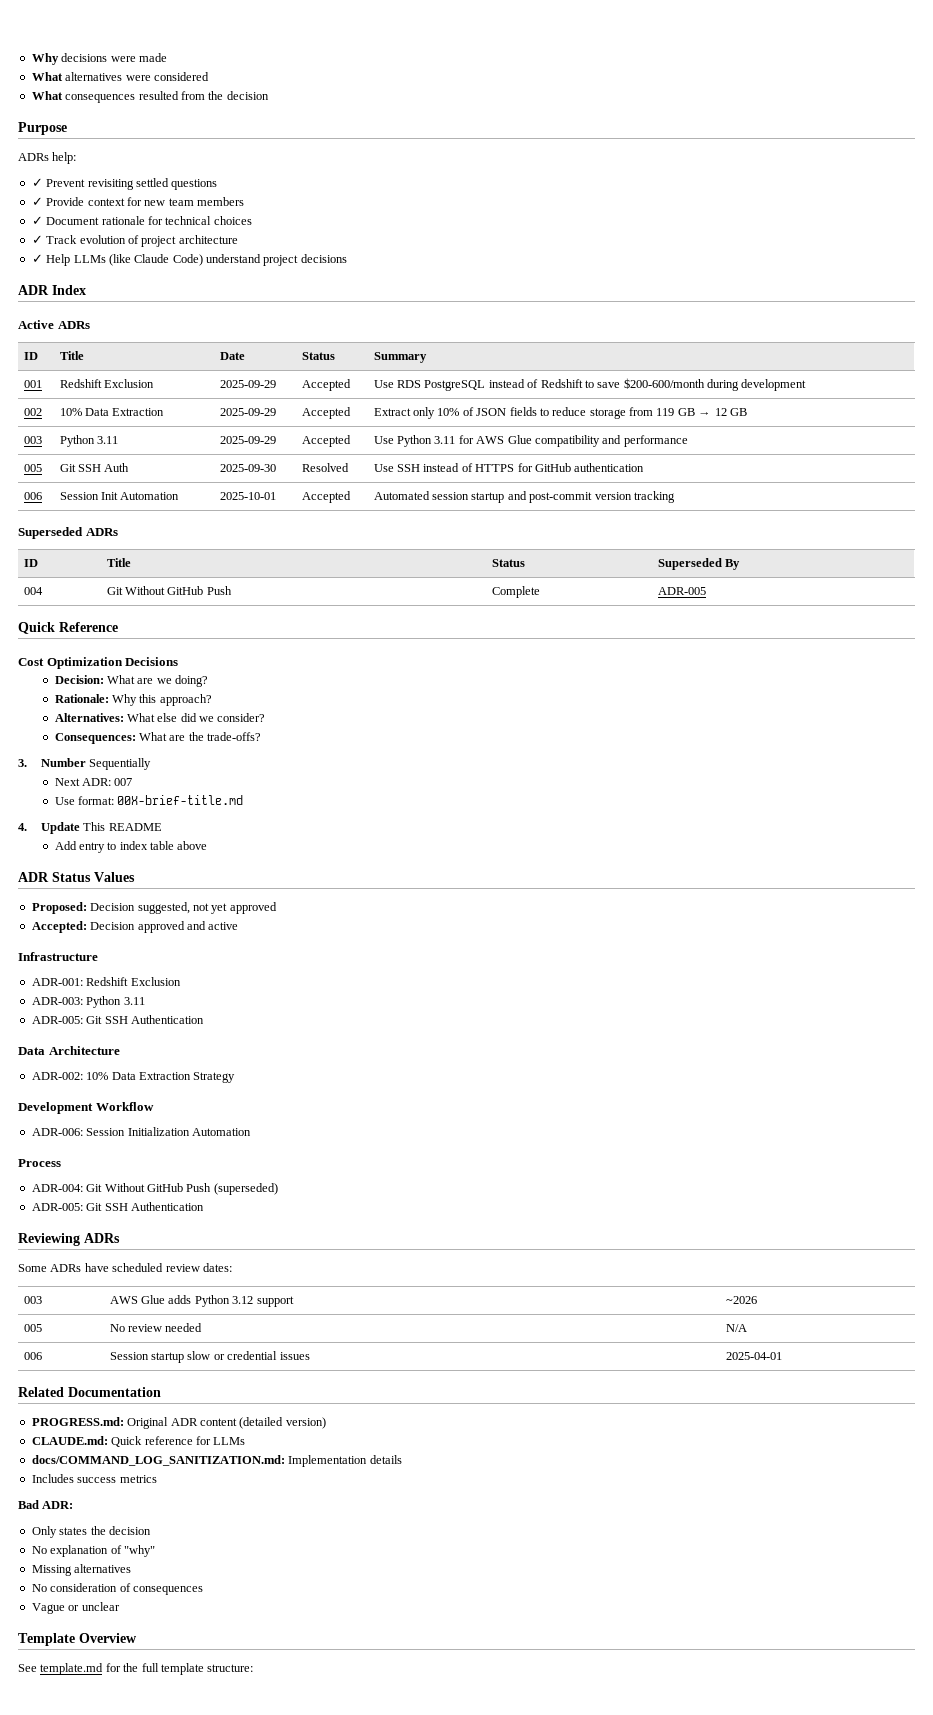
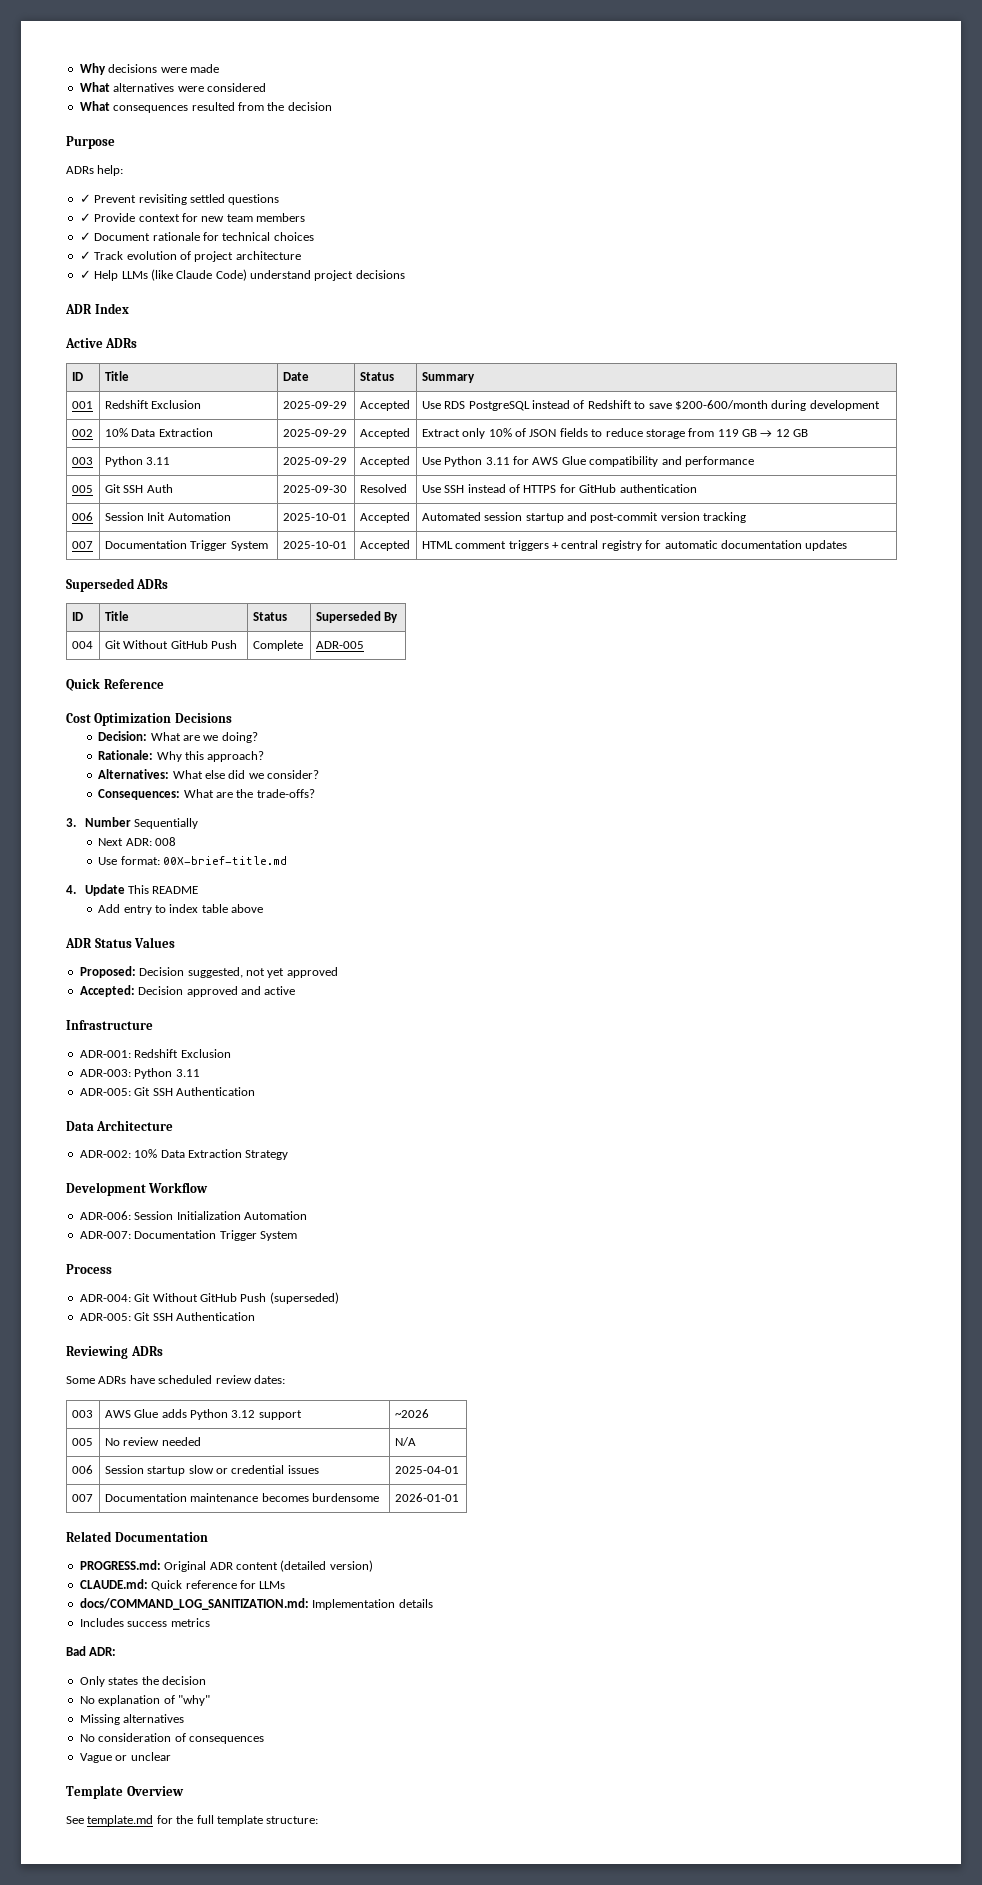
+ 007 | Documentation Trigger System | 2025-10-01 | Accepted | HTML comment triggers + central registry for automatic documentation updates
- Next ADR: 007
+ Next ADR: 008
+ ADR-007: Documentation Trigger System
+ 007 | Documentation maintenance becomes burdensome | 2026-01-01

